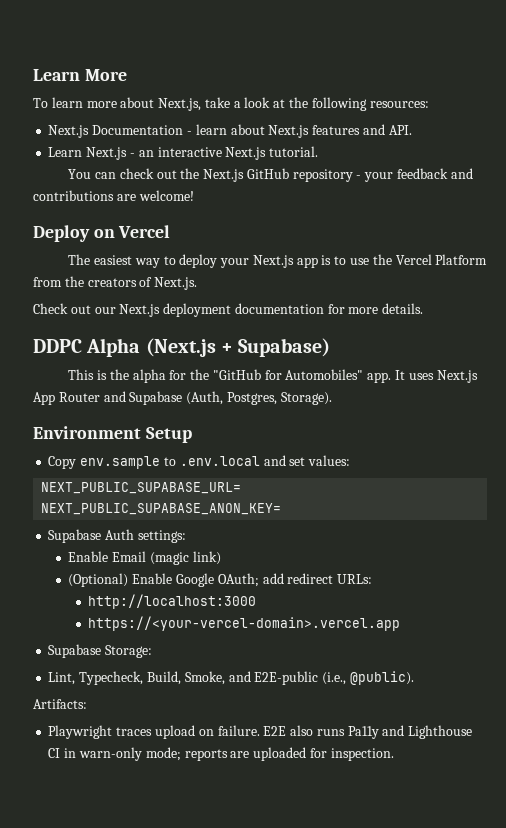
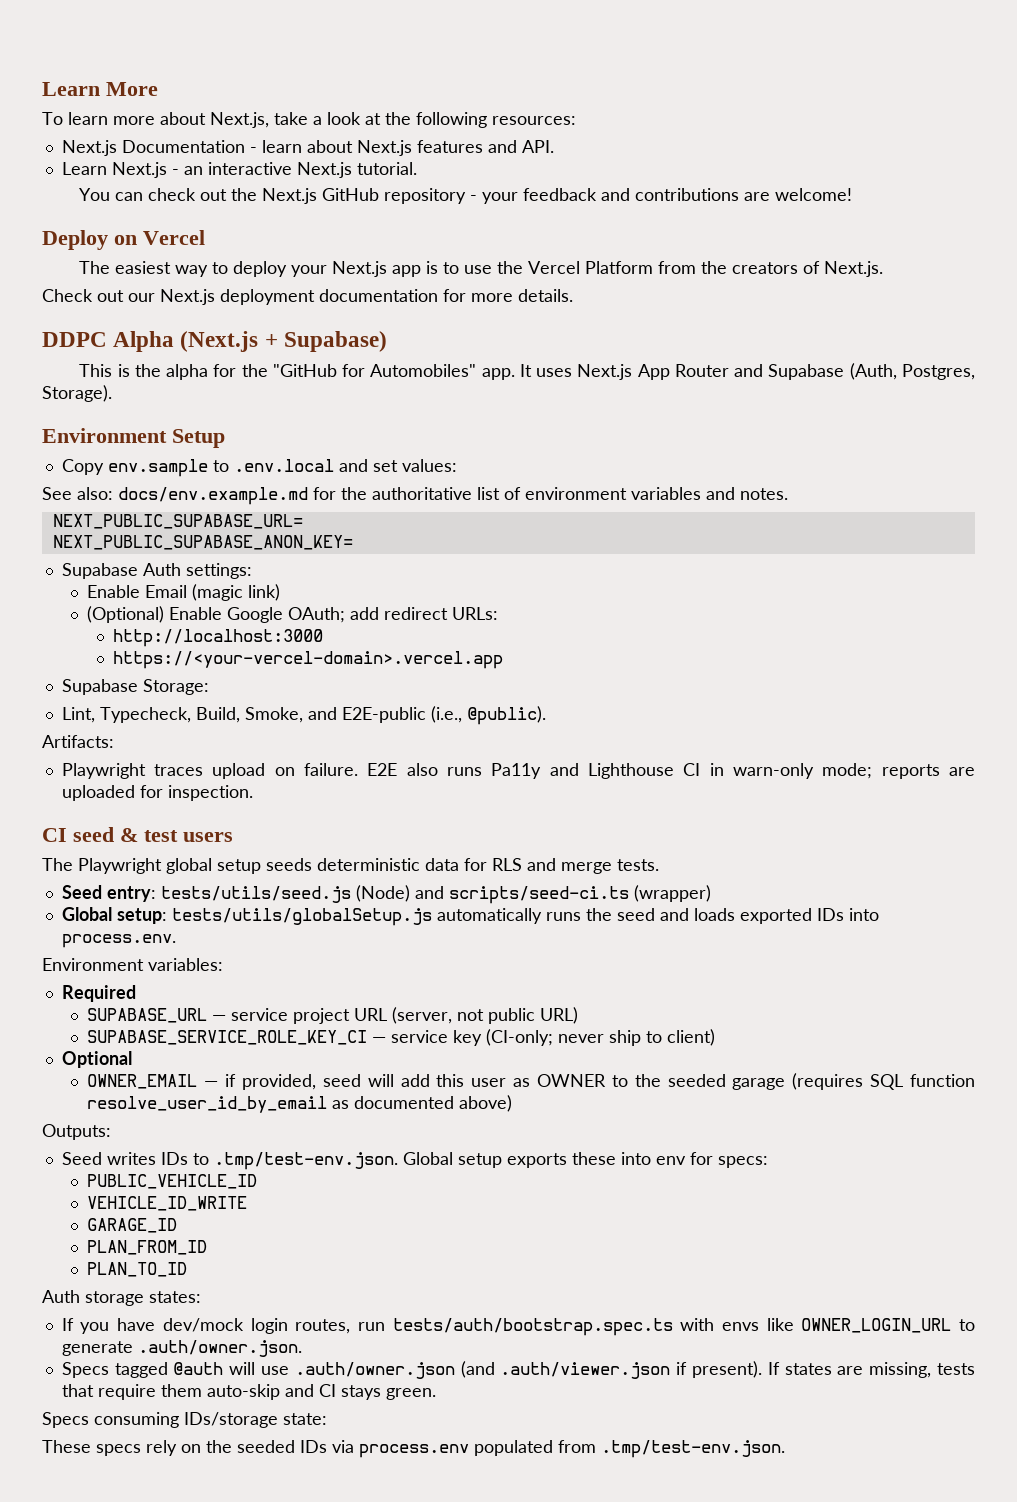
+ See also: docs/env.example.md for the authoritative list of environment variables and notes.
+ CI seed & test users
+ The Playwright global setup seeds deterministic data for RLS and merge tests.
+ Seed entry: tests/utils/seed.js (Node) and scripts/seed-ci.ts (wrapper)
+ Global setup: tests/utils/globalSetup.js automatically runs the seed and loads exported IDs into process.env.
+ Environment variables:
+ Required
+ SUPABASE_URL — service project URL (server, not public URL)
+ SUPABASE_SERVICE_ROLE_KEY_CI — service key (CI-only; never ship to client)
+ Optional
+ OWNER_EMAIL — if provided, seed will add this user as OWNER to the seeded garage (requires SQL function resolve_user_id_by_email as documented above)
+ Outputs:
+ Seed writes IDs to .tmp/test-env.json. Global setup exports these into env for specs:
+ PUBLIC_VEHICLE_ID
+ VEHICLE_ID_WRITE
+ GARAGE_ID
+ PLAN_FROM_ID
+ PLAN_TO_ID
+ Auth storage states:
+ If you have dev/mock login routes, run tests/auth/bootstrap.spec.ts with envs like OWNER_LOGIN_URL to generate .auth/owner.json.
+ Specs tagged @auth will use .auth/owner.json (and .auth/viewer.json if present). If states are missing, tests that require them auto-skip and CI stays green.
+ Specs consuming IDs/storage state:
+ These specs rely on the seeded IDs via process.env populated from .tmp/test-env.json.

